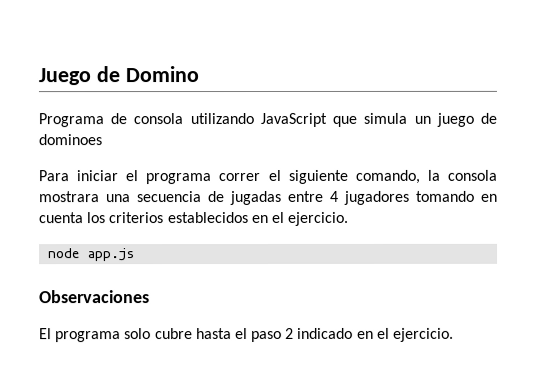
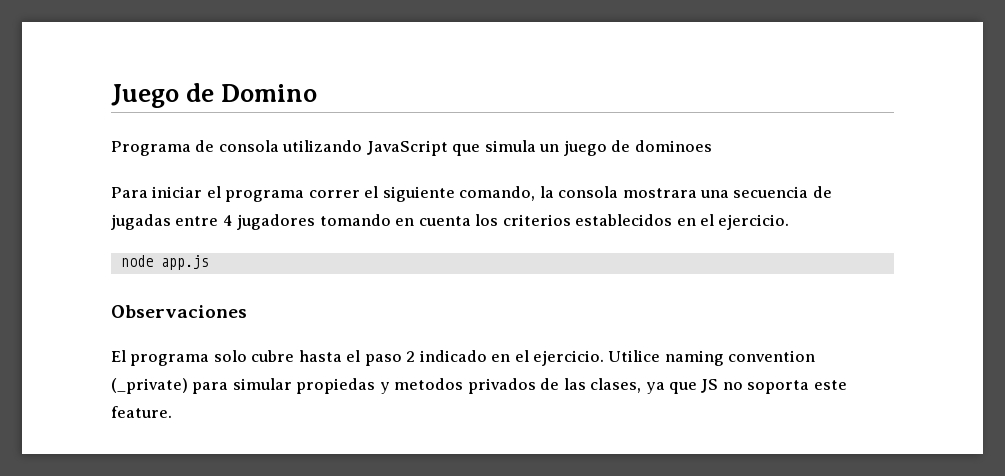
+ Utilice naming convention (_private) para simular propiedas y metodos privados de las clases, ya que JS no soporta este feature.

